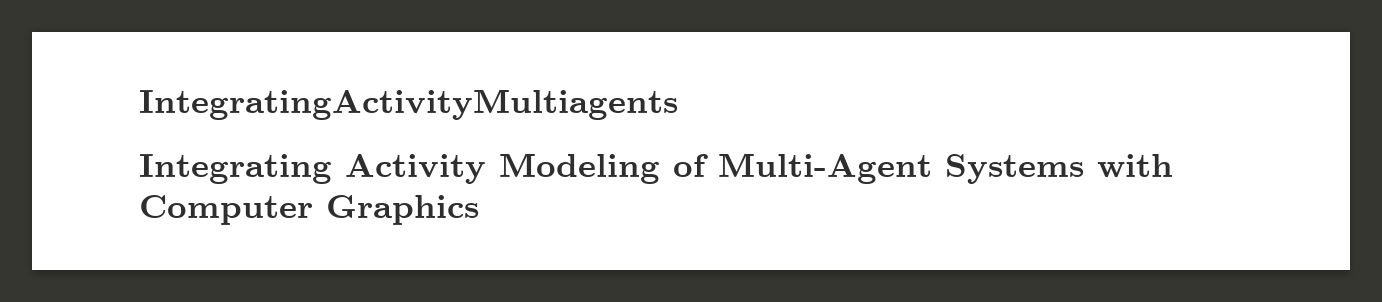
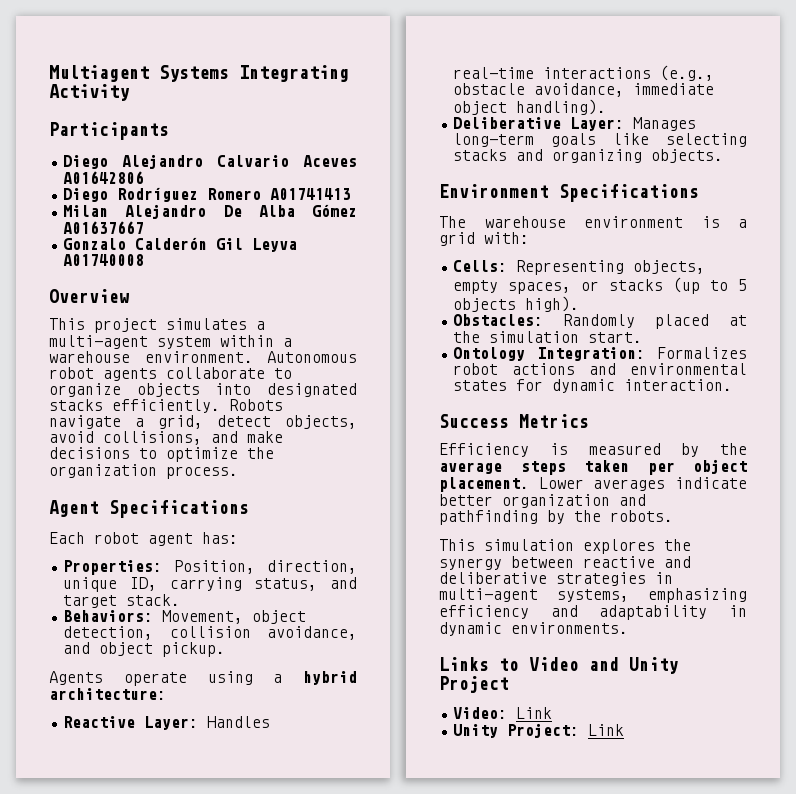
- IntegratingActivityMultiagents
- Integrating Activity Modeling of Multi-Agent Systems with Computer Graphics
+ Multiagent Systems Integrating Activity
+ Participants
+ Diego Alejandro Calvario Aceves A01642806
+ Diego Rodríguez Romero A01741413
+ Milan Alejandro De Alba Gómez A01637667
+ Gonzalo Calderón Gil Leyva A01740008
+ Overview
+ This project simulates a multi-agent system within a warehouse environment. Autonomous robot agents collaborate to organize objects into designated stacks efficiently. Robots navigate a grid, detect objects, avoid collisions, and make decisions to optimize the organization process.
+ Agent Specifications
+ Each robot agent has:
+ Properties: Position, direction, unique ID, carrying status, and target stack.
+ Behaviors: Movement, object detection, collision avoidance, and object pickup.
+ Agents operate using a hybrid architecture:
+ Reactive Layer: Handles real-time interactions (e.g., obstacle avoidance, immediate object handling).
+ Deliberative Layer: Manages long-term goals like selecting stacks and organizing objects.
+ Environment Specifications
+ The warehouse environment is a grid with:
+ Cells: Representing objects, empty spaces, or stacks (up to 5 objects high).
+ Obstacles: Randomly placed at the simulation start.
+ Ontology Integration: Formalizes robot actions and environmental states for dynamic interaction.
+ Success Metrics
+ Efficiency is measured by the average steps taken per object placement. Lower averages indicate better organization and pathfinding by the robots.
+ This simulation explores the synergy between reactive and deliberative strategies in multi-agent systems, emphasizing efficiency and adaptability in dynamic environments.
+ Links to Video and Unity Project
+ Video: Link
+ Unity Project: Link

